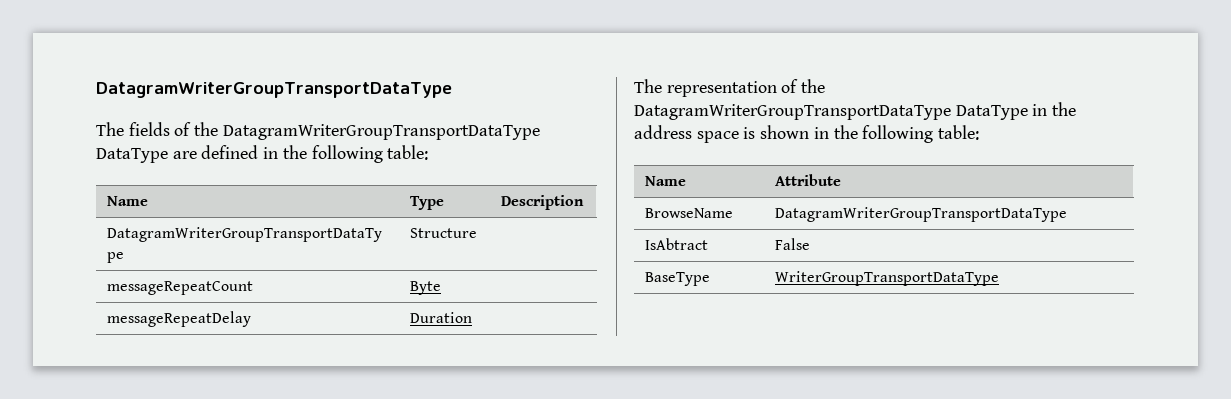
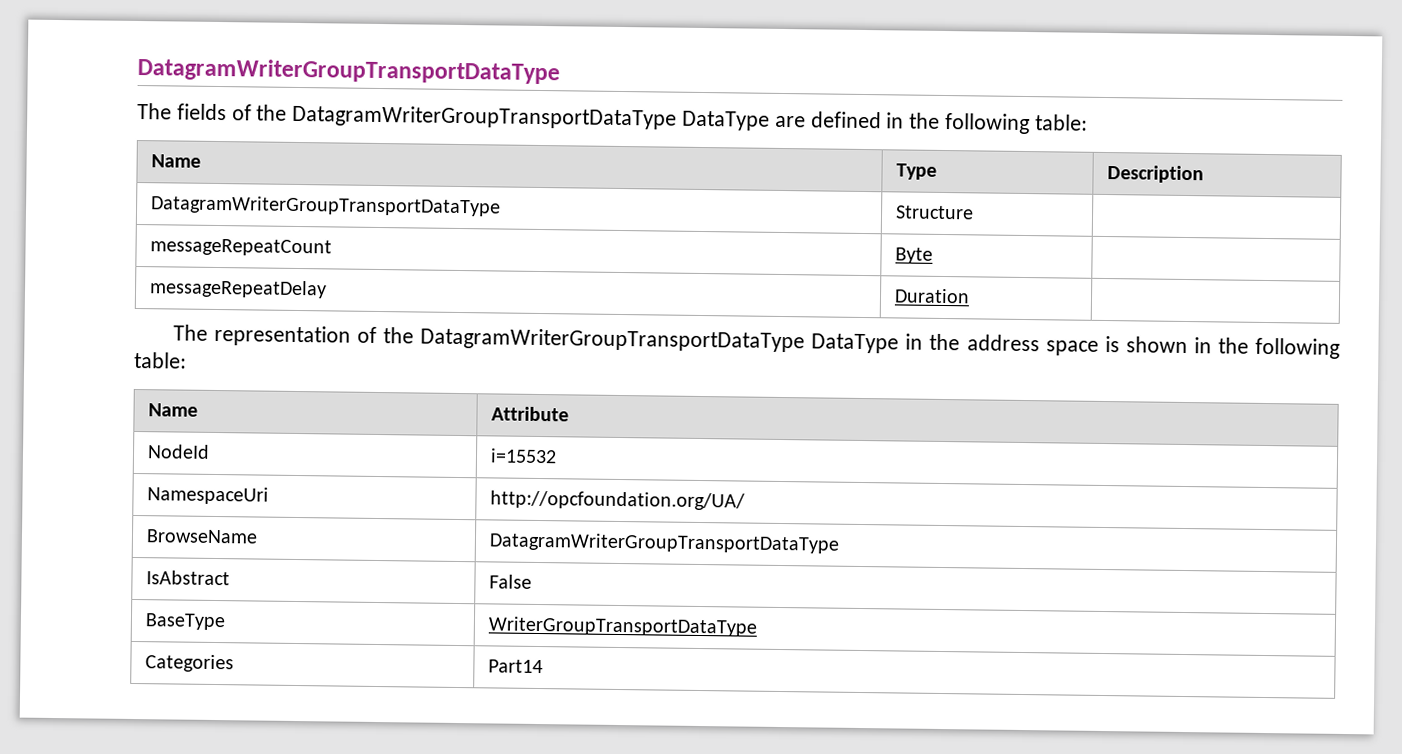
+ NodeId | i=15532
+ NamespaceUri | http://opcfoundation.org/UA/
- IsAbtract | False
+ IsAbstract | False
+ Categories | Part14

